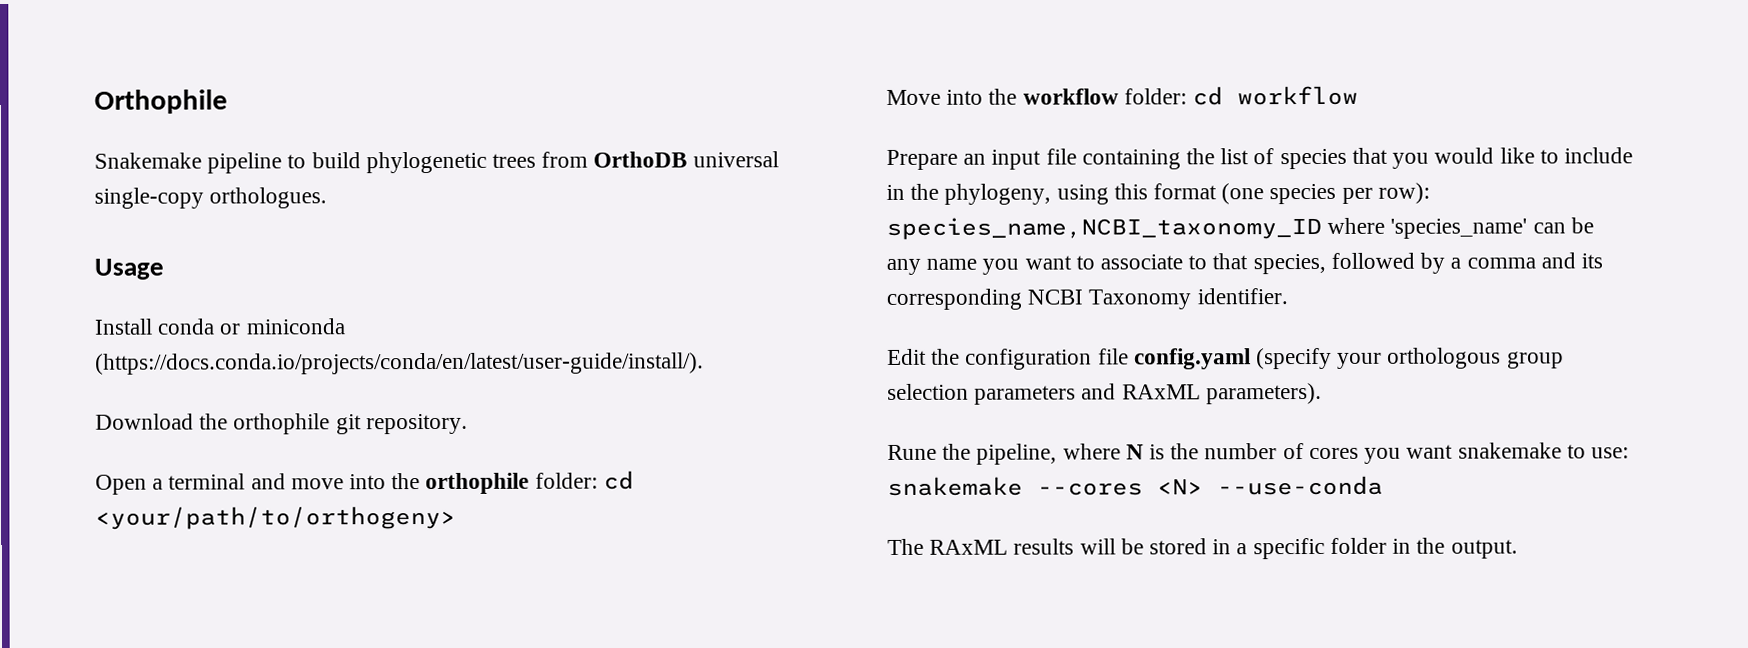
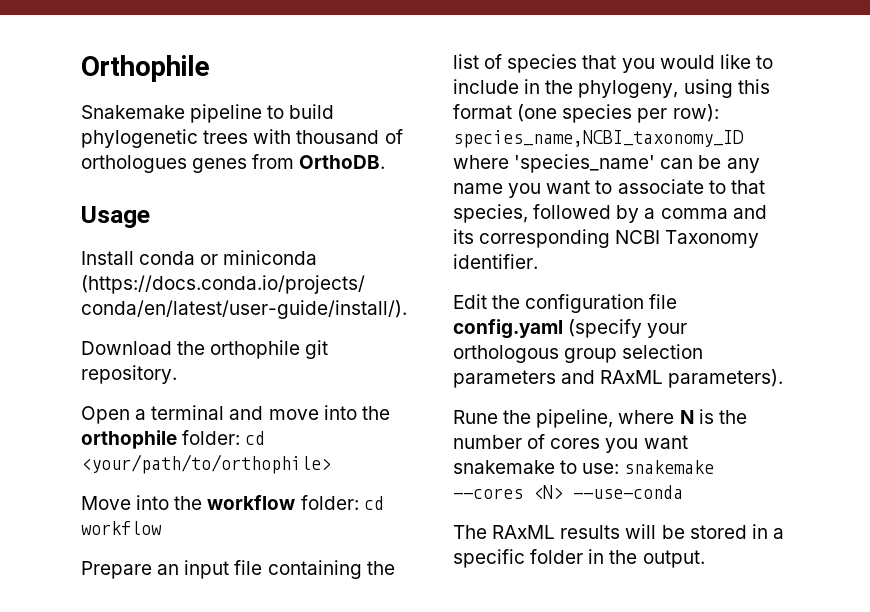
- Snakemake pipeline to build phylogenetic trees from OrthoDB universal single-copy orthologues.
+ Snakemake pipeline to build phylogenetic trees with thousand of orthologues genes from OrthoDB.
- Open a terminal and move into the orthophile folder: cd <your/path/to/orthogeny>
+ Open a terminal and move into the orthophile folder: cd <your/path/to/orthophile>

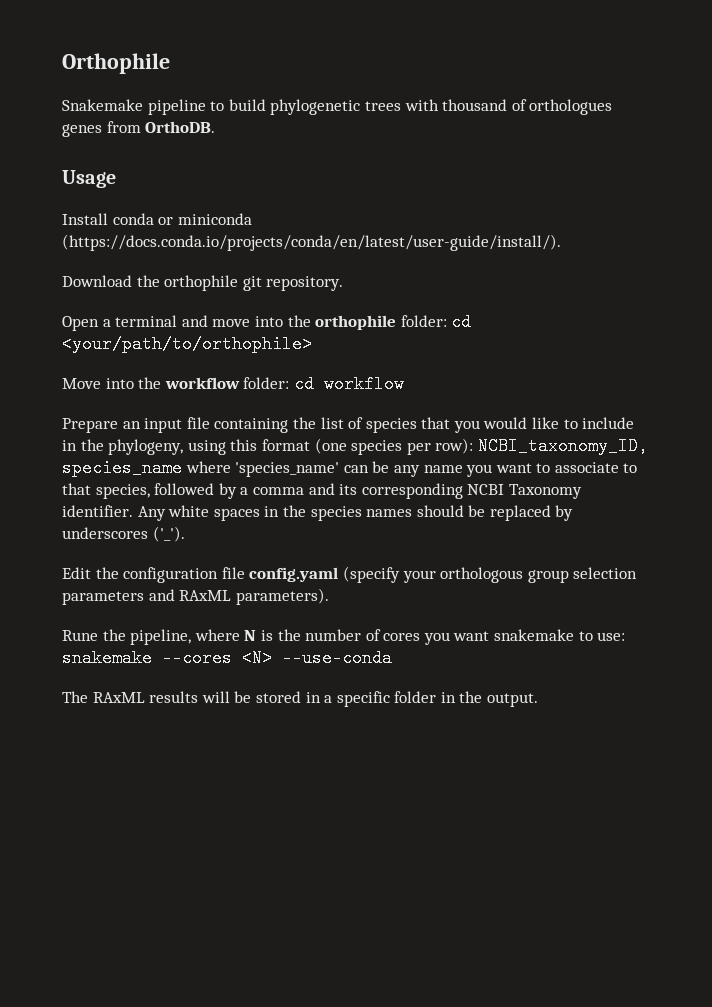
- Prepare an input file containing the list of species that you would like to include in the phylogeny, using this format (one species per row): species_name,NCBI_taxonomy_ID where 'species_name' can be any name you want to associate to that species, followed by a comma and its corresponding NCBI Taxonomy identifier.
+ Prepare an input file containing the list of species that you would like to include in the phylogeny, using this format (one species per row): NCBI_taxonomy_ID, species_name where 'species_name' can be any name you want to associate to that species, followed by a comma and its corresponding NCBI Taxonomy identifier. Any white spaces in the species names should be replaced by underscores ('_').

